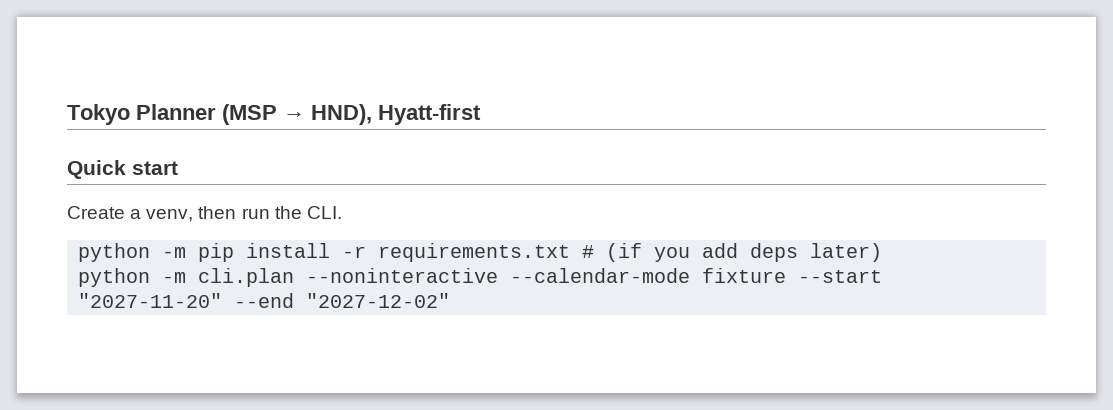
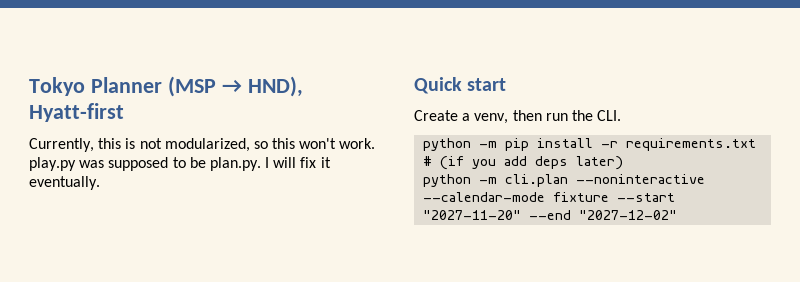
+ Currently, this is not modularized, so this won't work. play.py was supposed to be plan.py. I will fix it eventually.

